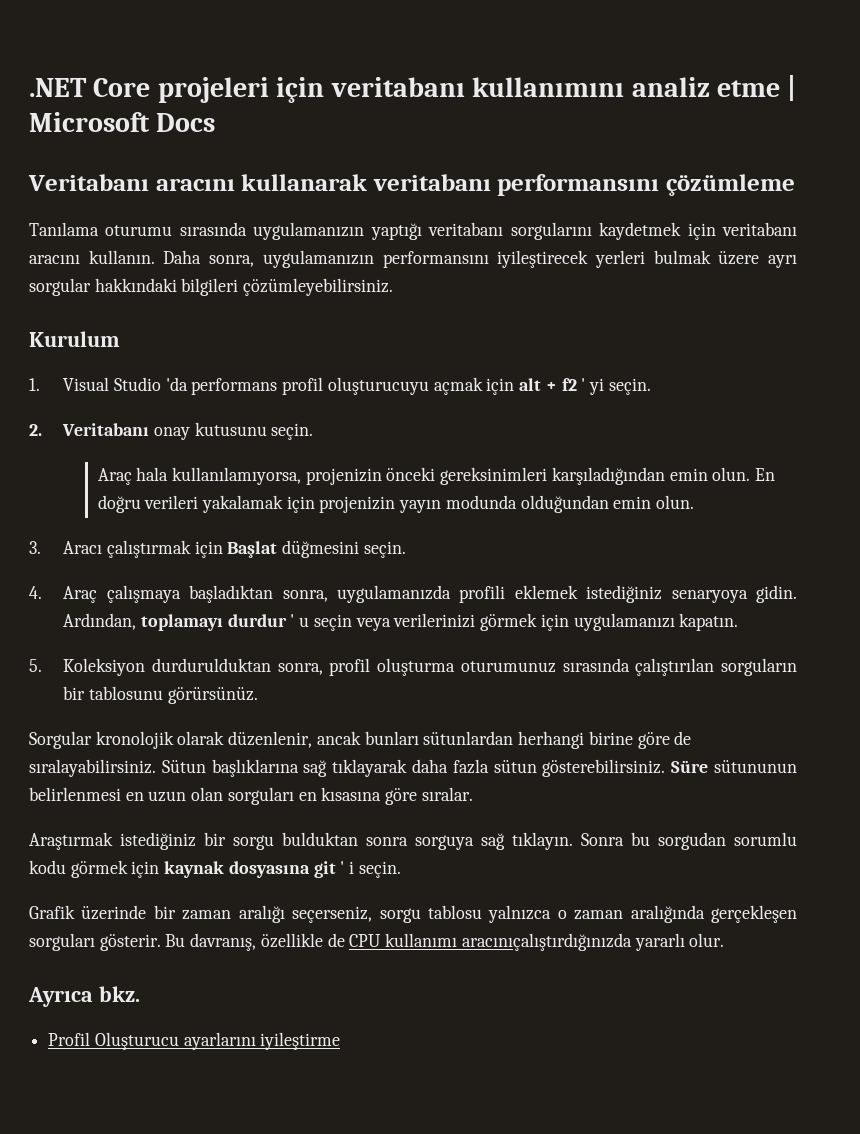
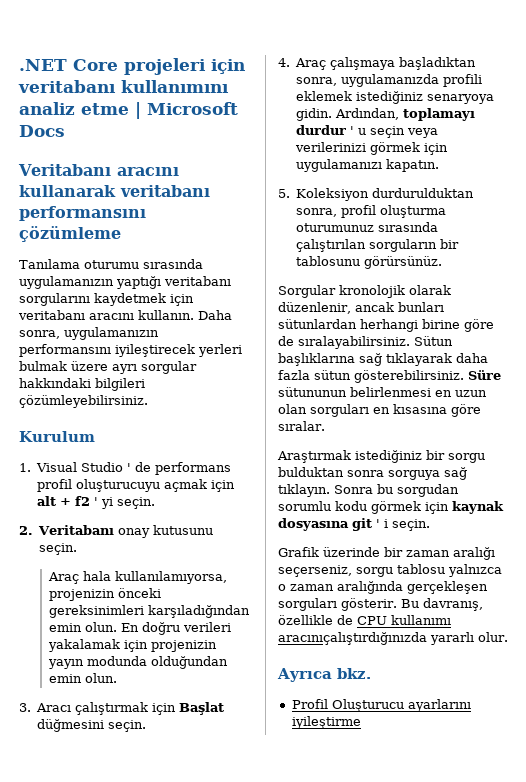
- 1. Visual Studio 'da performans profil oluşturucuyu açmak için alt + f2 ' yi seçin.
+ 1. Visual Studio ' de performans profil oluşturucuyu açmak için alt + f2 ' yi seçin.

